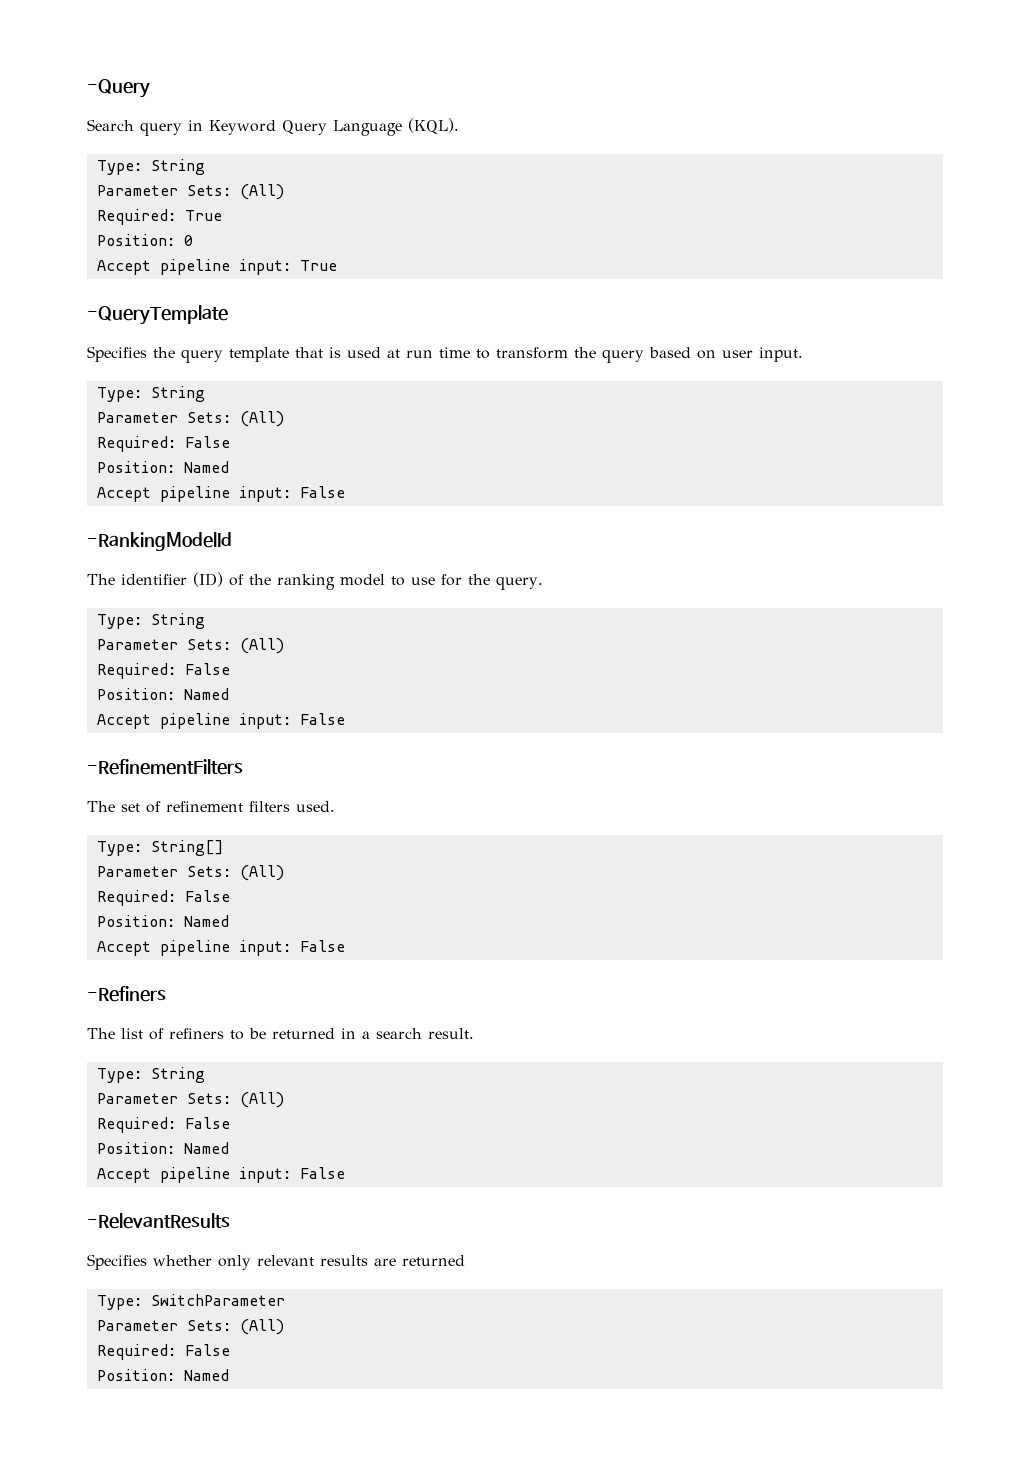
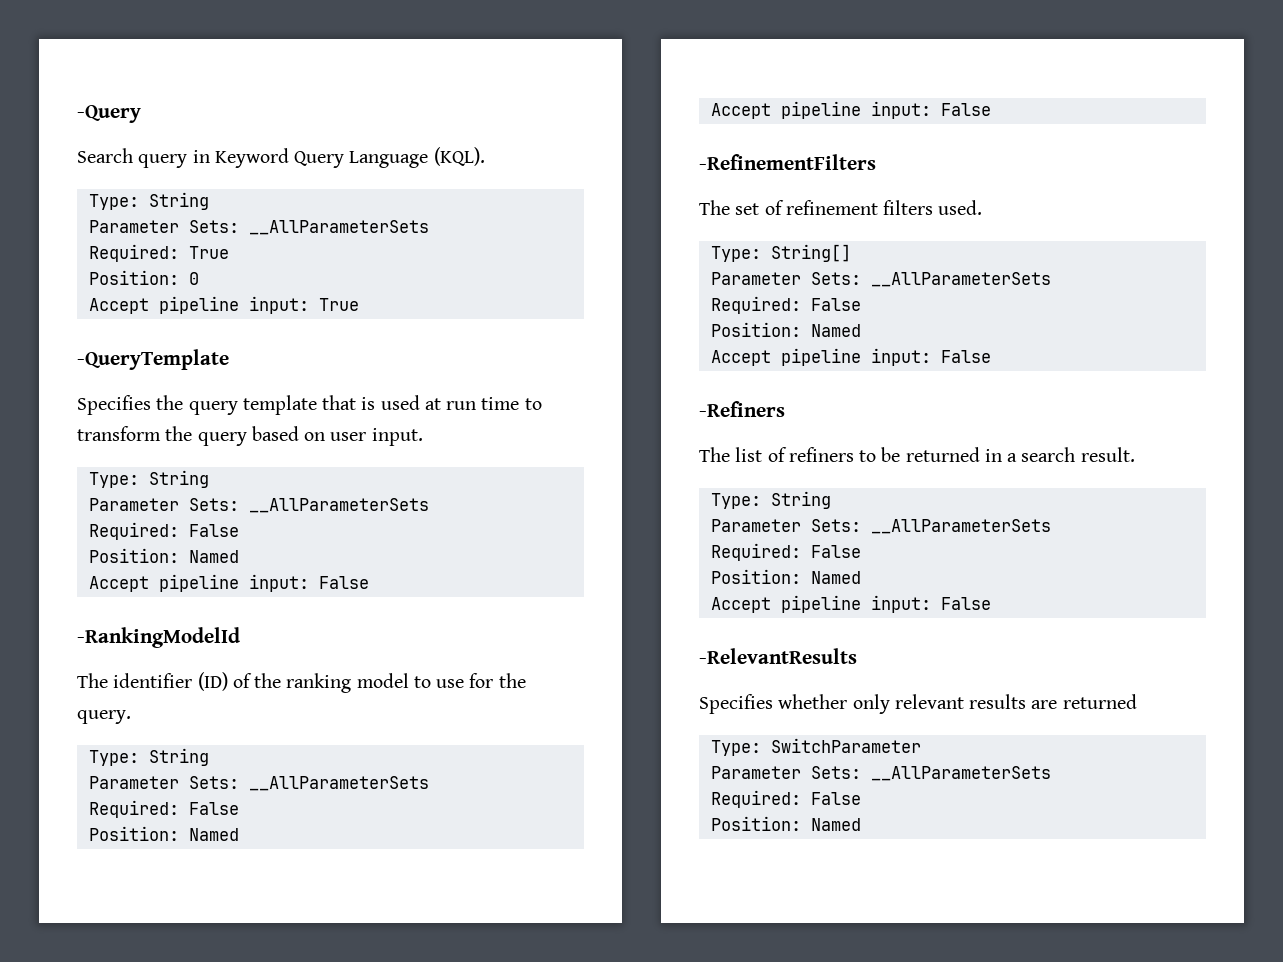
  Search query in Keyword Query Language (KQL).
  Type: String
- Parameter Sets: (All)
+ Parameter Sets: __AllParameterSets
  Specifies the query template that is used at run time to transform the query based on user input.
  Type: String
- Parameter Sets: (All)
+ Parameter Sets: __AllParameterSets
  The identifier (ID) of the ranking model to use for the query.
  Type: String
- Parameter Sets: (All)
+ Parameter Sets: __AllParameterSets
  Type: String[]
- Parameter Sets: (All)
+ Parameter Sets: __AllParameterSets
  The list of refiners to be returned in a search result.
  Type: String
- Parameter Sets: (All)
+ Parameter Sets: __AllParameterSets
  Type: SwitchParameter
- Parameter Sets: (All)
+ Parameter Sets: __AllParameterSets

